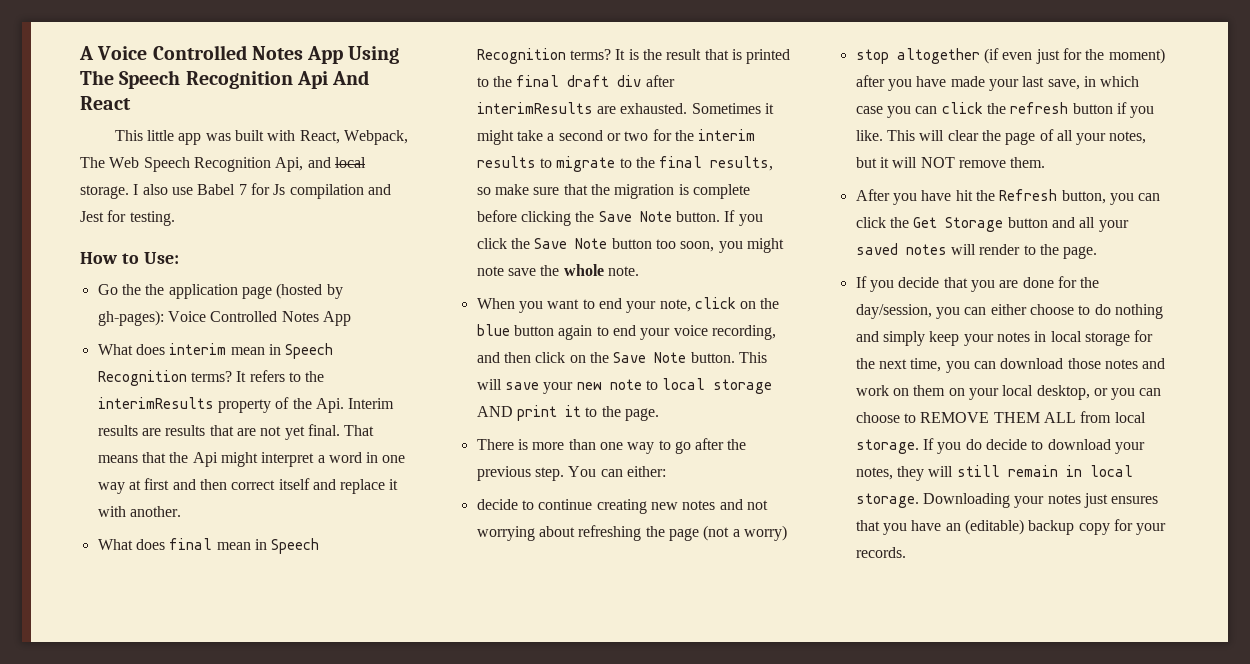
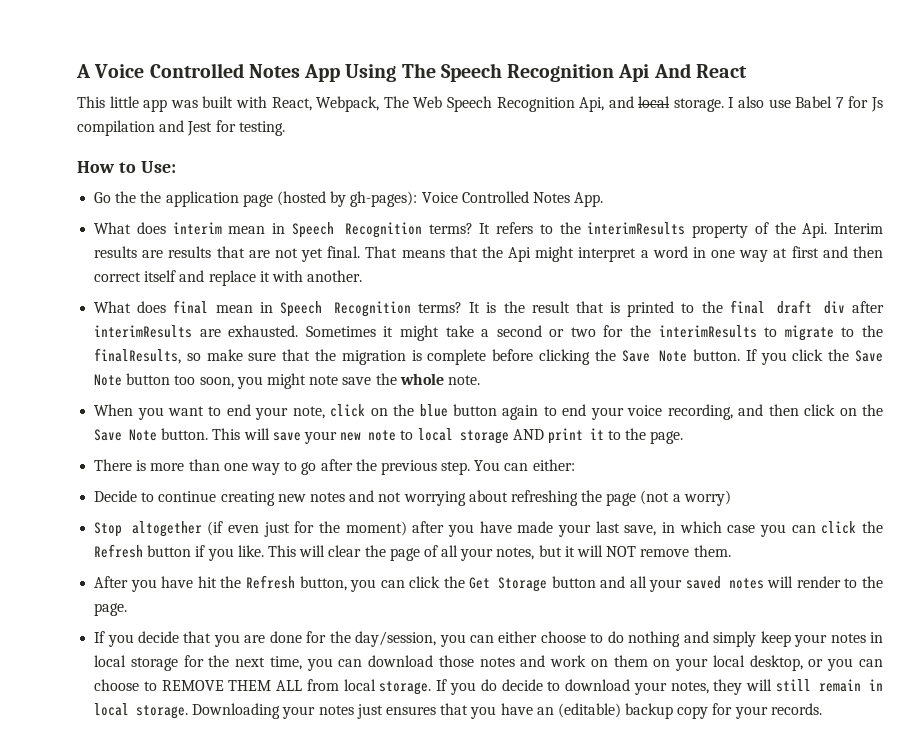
- Go the the application page (hosted by gh-pages): Voice Controlled Notes App
+ Go the the application page (hosted by gh-pages): Voice Controlled Notes App.
- Sometimes it might take a second or two for the interim results to migrate to the final results, so make sure that the migration is complete before clicking the Save Note button.
+ Sometimes it might take a second or two for the interimResults to migrate to the finalResults, so make sure that the migration is complete before clicking the Save Note button.
- decide to continue creating new notes and not worrying about refreshing the page (not a worry)
+ Decide to continue creating new notes and not worrying about refreshing the page (not a worry)
- stop altogether (if even just for the moment) after you have made your last save, in which case you can click the refresh button if you like.
+ Stop altogether (if even just for the moment) after you have made your last save, in which case you can click the Refresh button if you like.

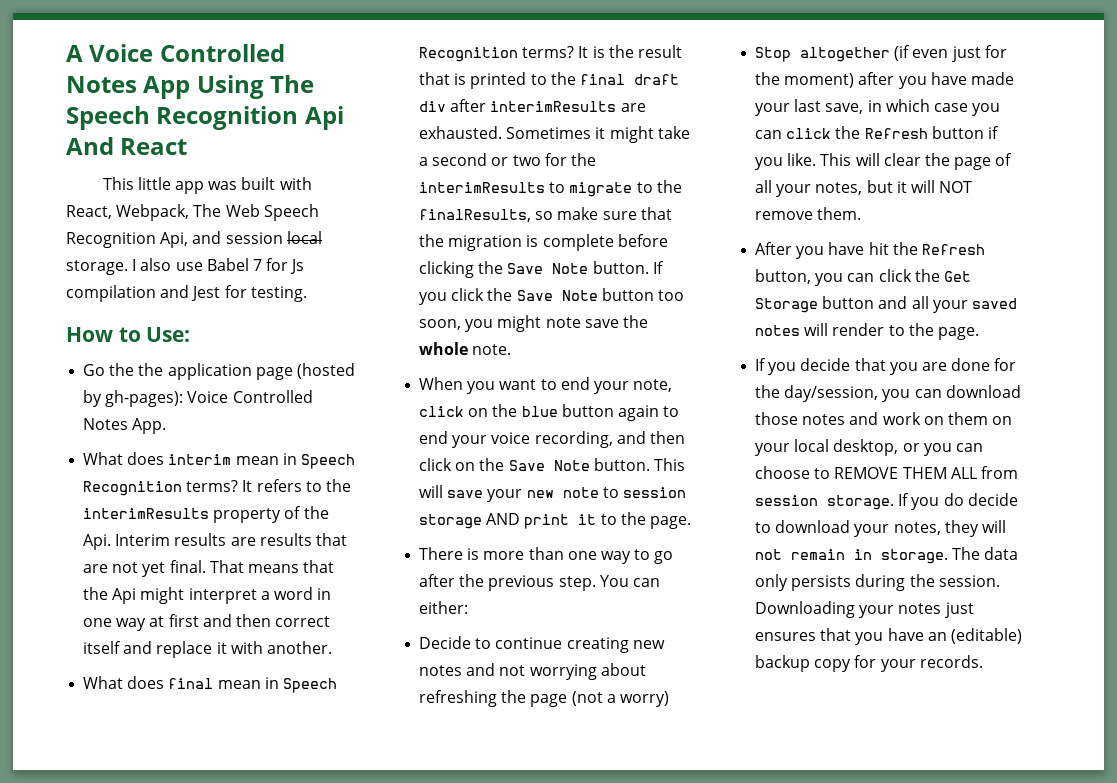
- This little app was built with React, Webpack, The Web Speech Recognition Api, and local storage.
+ This little app was built with React, Webpack, The Web Speech Recognition Api, and session local storage.
- This will save your new note to local storage AND print it to the page.
+ This will save your new note to session storage AND print it to the page.
- If you decide that you are done for the day/session, you can either choose to do nothing and simply keep your notes in local storage for the next time, you can download those notes and work on them on your local desktop, or you can choose to REMOVE THEM ALL from local storage.
+ If you decide that you are done for the day/session, you can download those notes and work on them on your local desktop, or you can choose to REMOVE THEM ALL from session storage.
- If you do decide to download your notes, they will still remain in local storage.
+ If you do decide to download your notes, they will not remain in storage. The data only persists during the session.

